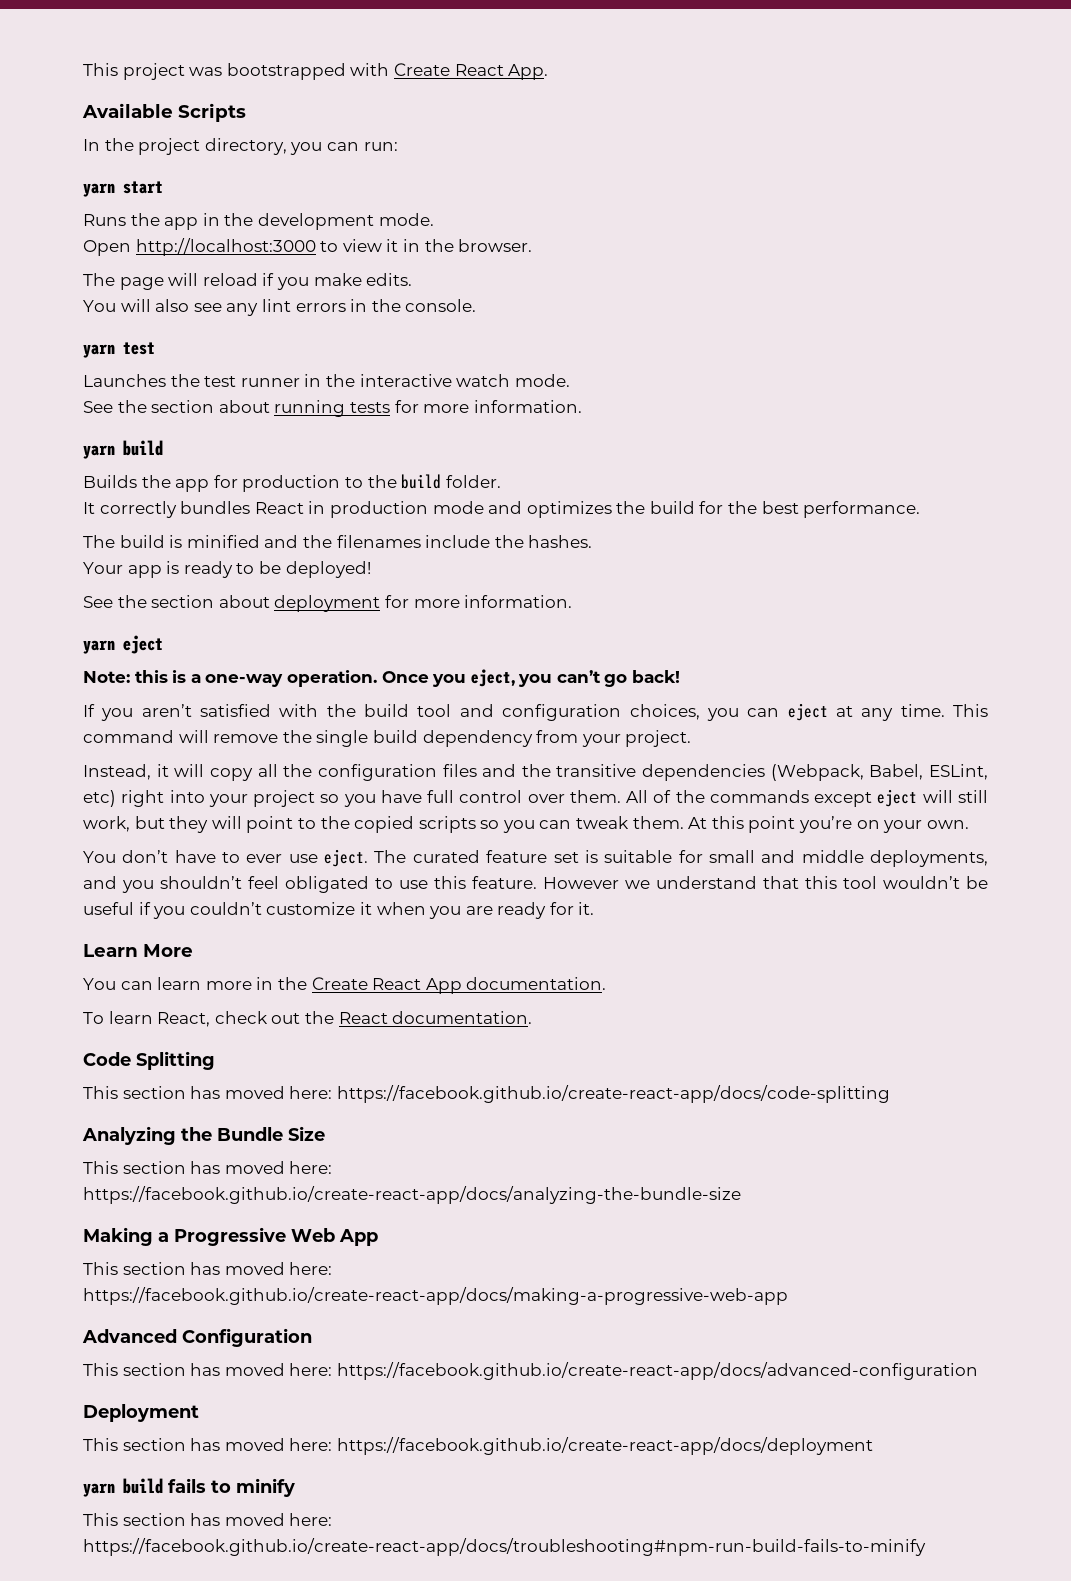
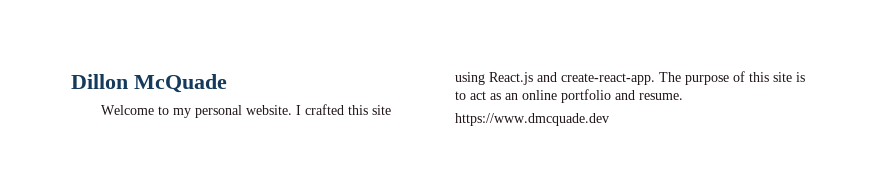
- This project was bootstrapped with Create React App.
- Available Scripts
- In the project directory, you can run:
- yarn start
- Runs the app in the development mode.
- Open http://localhost:3000 to view it in the browser.
- The page will reload if you make edits.
- You will also see any lint errors in the console.
- yarn test
- Launches the test runner in the interactive watch mode.
- See the section about running tests for more information.
- yarn build
- Builds the app for production to the build folder.
- It correctly bundles React in production mode and optimizes the build for the best performance.
- The build is minified and the filenames include the hashes.
- Your app is ready to be deployed!
- See the section about deployment for more information.
- yarn eject
- Note: this is a one-way operation. Once you eject, you can’t go back!
- If you aren’t satisfied with the build tool and configuration choices, you can eject at any time. This command will remove the single build dependency from your project.
- Instead, it will copy all the configuration files and the transitive dependencies (Webpack, Babel, ESLint, etc) right into your project so you have full control over them. All of the commands except eject will still work, but they will point to the copied scripts so you can tweak them. At this point you’re on your own.
- You don’t have to ever use eject. The curated feature set is suitable for small and middle deployments, and you shouldn’t feel obligated to use this feature. However we understand that this tool wouldn’t be useful if you couldn’t customize it when you are ready for it.
- Learn More
- You can learn more in the Create React App documentation.
- To learn React, check out the React documentation.
- Code Splitting
- This section has moved here: https://facebook.github.io/create-react-app/docs/code-splitting
- Analyzing the Bundle Size
- This section has moved here: https://facebook.github.io/create-react-app/docs/analyzing-the-bundle-size
- Making a Progressive Web App
- This section has moved here: https://facebook.github.io/create-react-app/docs/making-a-progressive-web-app
- Advanced Configuration
- This section has moved here: https://facebook.github.io/create-react-app/docs/advanced-configuration
- Deployment
- This section has moved here: https://facebook.github.io/create-react-app/docs/deployment
- yarn build fails to minify
- This section has moved here: https://facebook.github.io/create-react-app/docs/troubleshooting#npm-run-build-fails-to-minify
+ Dillon McQuade
+ Welcome to my personal website. I crafted this site using React.js and create-react-app. The purpose of this site is to act as an online portfolio and resume.
+ https://www.dmcquade.dev

